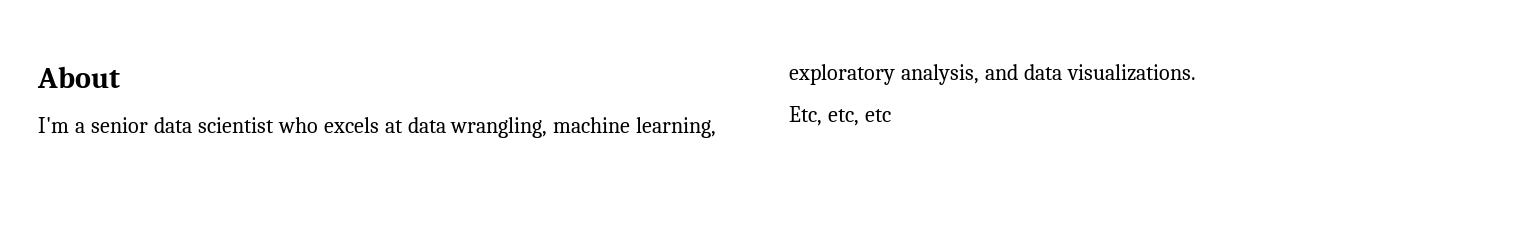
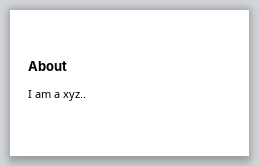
- I'm a senior data scientist who excels at data wrangling, machine learning, exploratory analysis, and data visualizations.
- Etc, etc, etc
+ I am a xyz..

